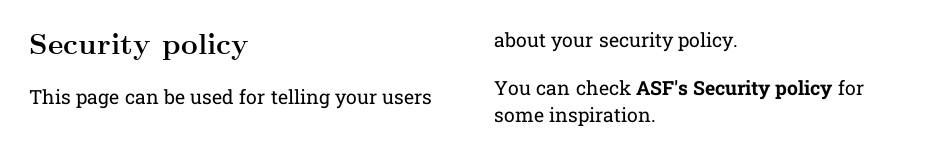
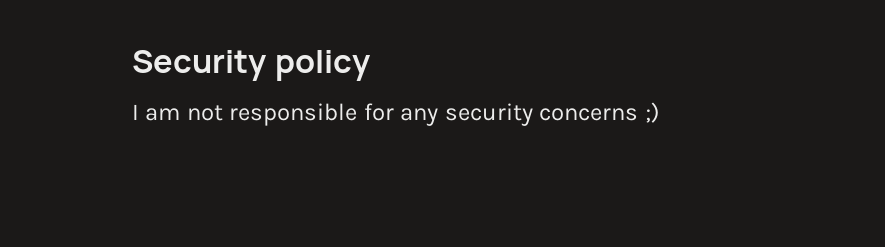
- This page can be used for telling your users about your security policy.
- You can check ASF's Security policy for some inspiration.
+ I am not responsible for any security concerns ;)

